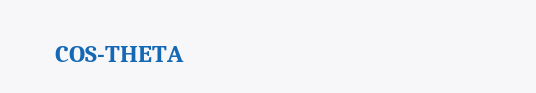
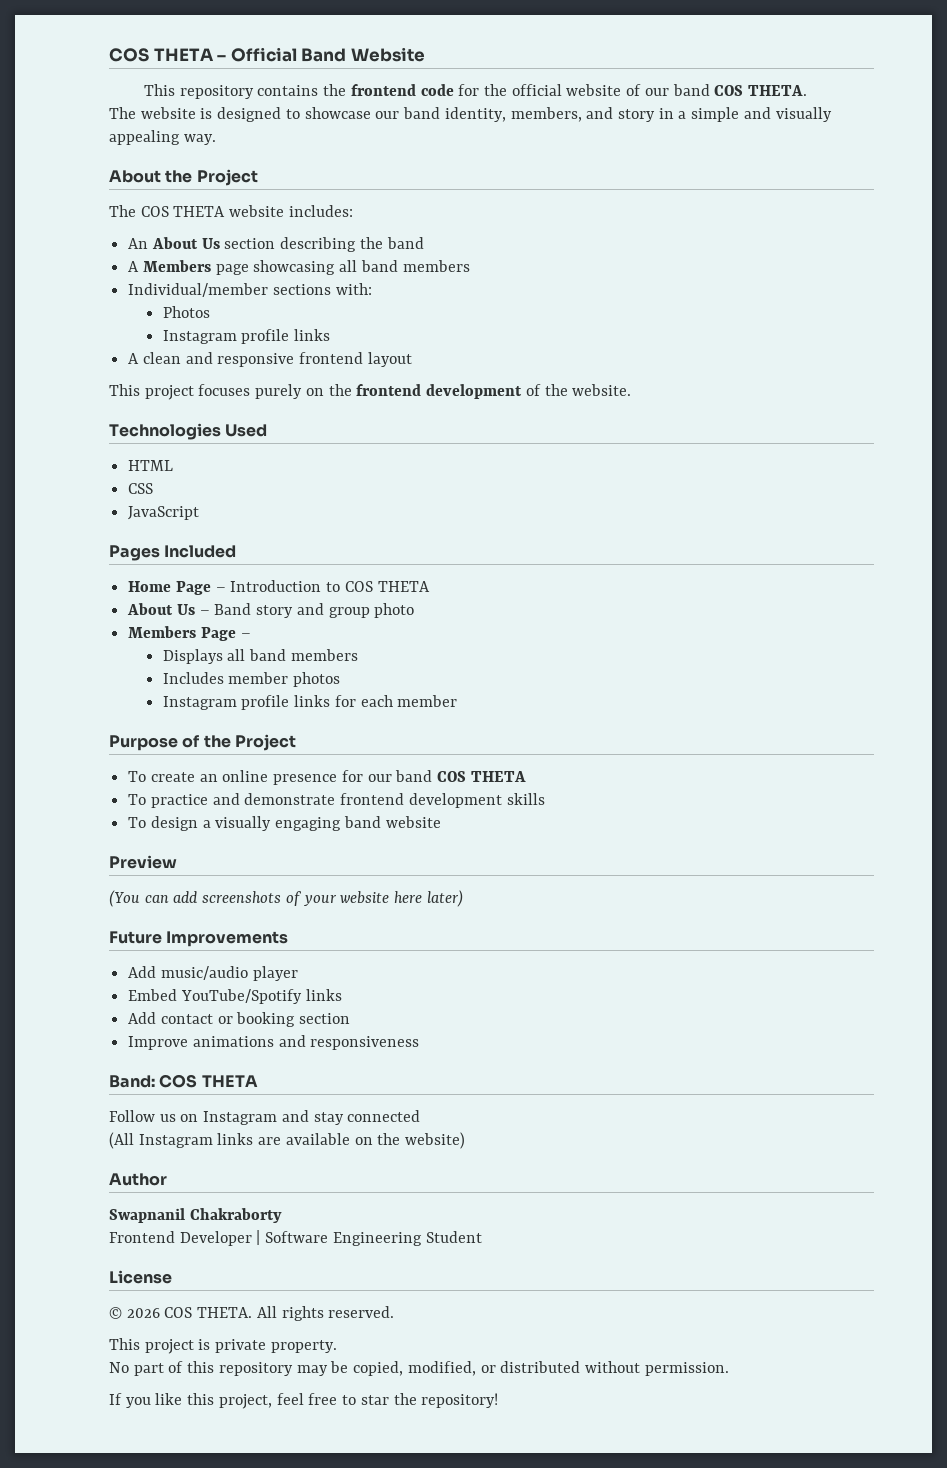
- COS-THETA
+ COS THETA – Official Band Website
+ This repository contains the frontend code for the official website of our band COS THETA.
+ The website is designed to showcase our band identity, members, and story in a simple and visually appealing way.
+ About the Project
+ The COS THETA website includes:
+ An About Us section describing the band
+ A Members page showcasing all band members
+ Individual/member sections with:
+ Photos
+ Instagram profile links
+ A clean and responsive frontend layout
+ This project focuses purely on the frontend development of the website.
+ Technologies Used
+ HTML
+ CSS
+ JavaScript
+ Pages Included
+ Home Page – Introduction to COS THETA
+ About Us – Band story and group photo
+ Members Page –
+ Displays all band members
+ Includes member photos
+ Instagram profile links for each member
+ Purpose of the Project
+ To create an online presence for our band COS THETA
+ To practice and demonstrate frontend development skills
+ To design a visually engaging band website
+ Preview
+ (You can add screenshots of your website here later)
+ Future Improvements
+ Add music/audio player
+ Embed YouTube/Spotify links
+ Add contact or booking section
+ Improve animations and responsiveness
+ Band: COS THETA
+ Follow us on Instagram and stay connected
+ (All Instagram links are available on the website)
+ Author
+ Swapnanil Chakraborty
+ Frontend Developer | Software Engineering Student
+ License
+ © 2026 COS THETA. All rights reserved.
+ This project is private property.
+ No part of this repository may be copied, modified, or distributed without permission.
+ If you like this project, feel free to star the repository!

